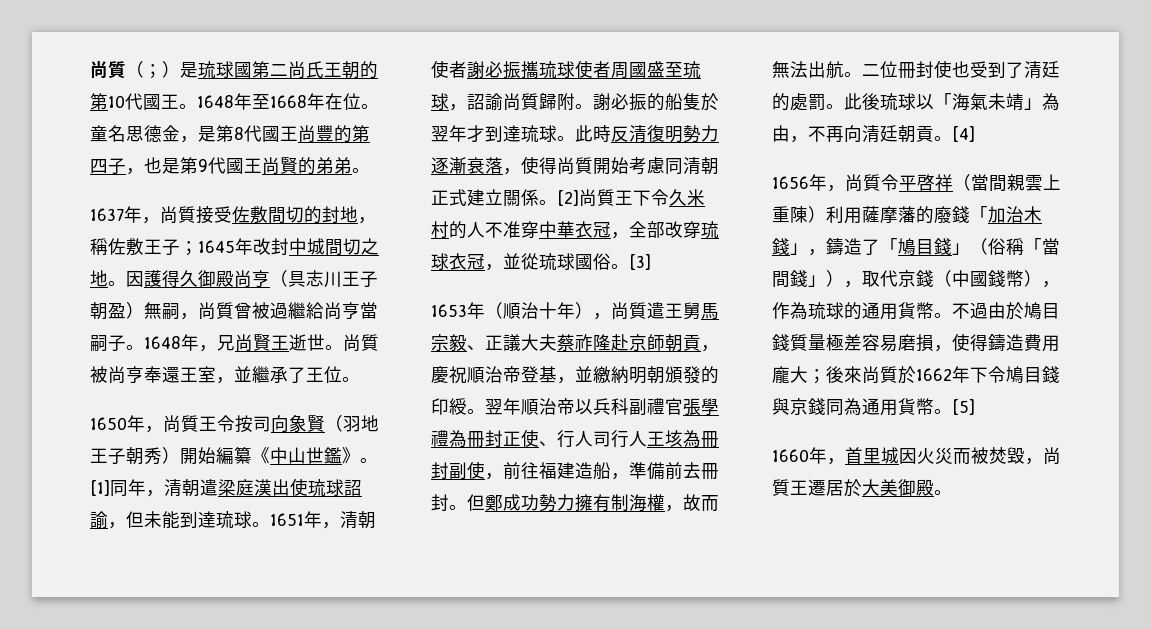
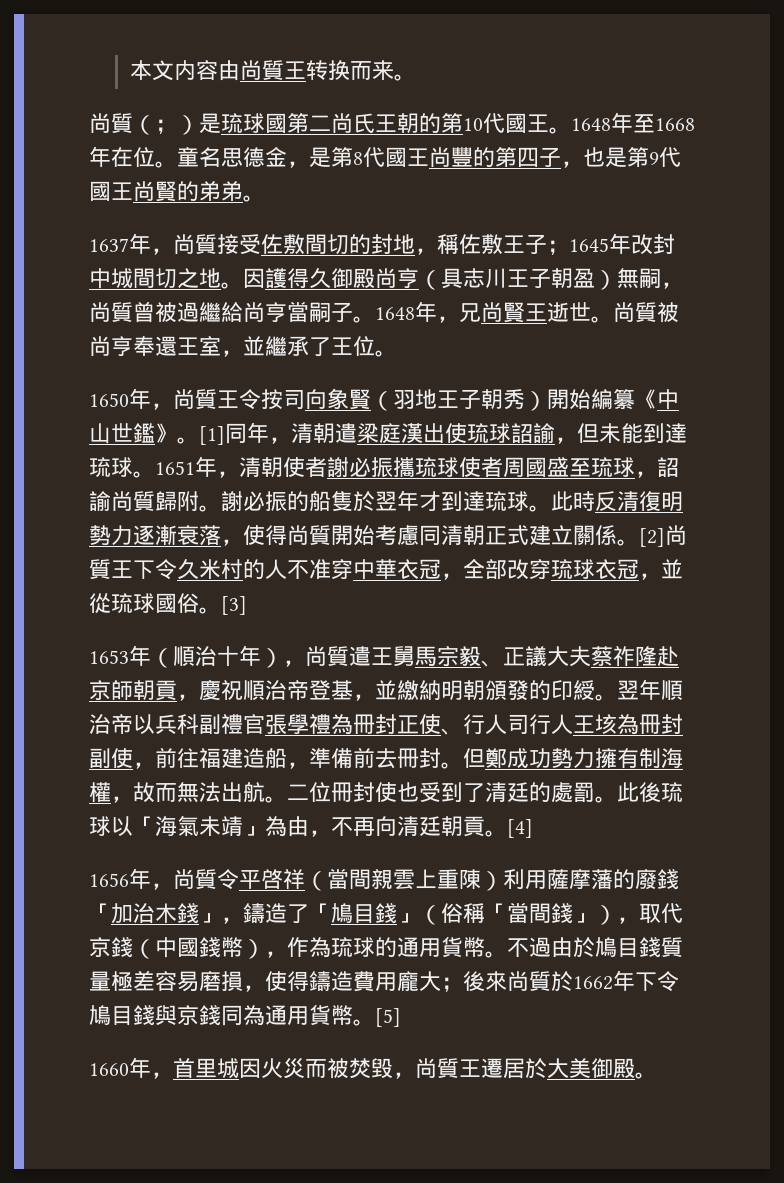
+ 本文内容由尚質王转换而来。

